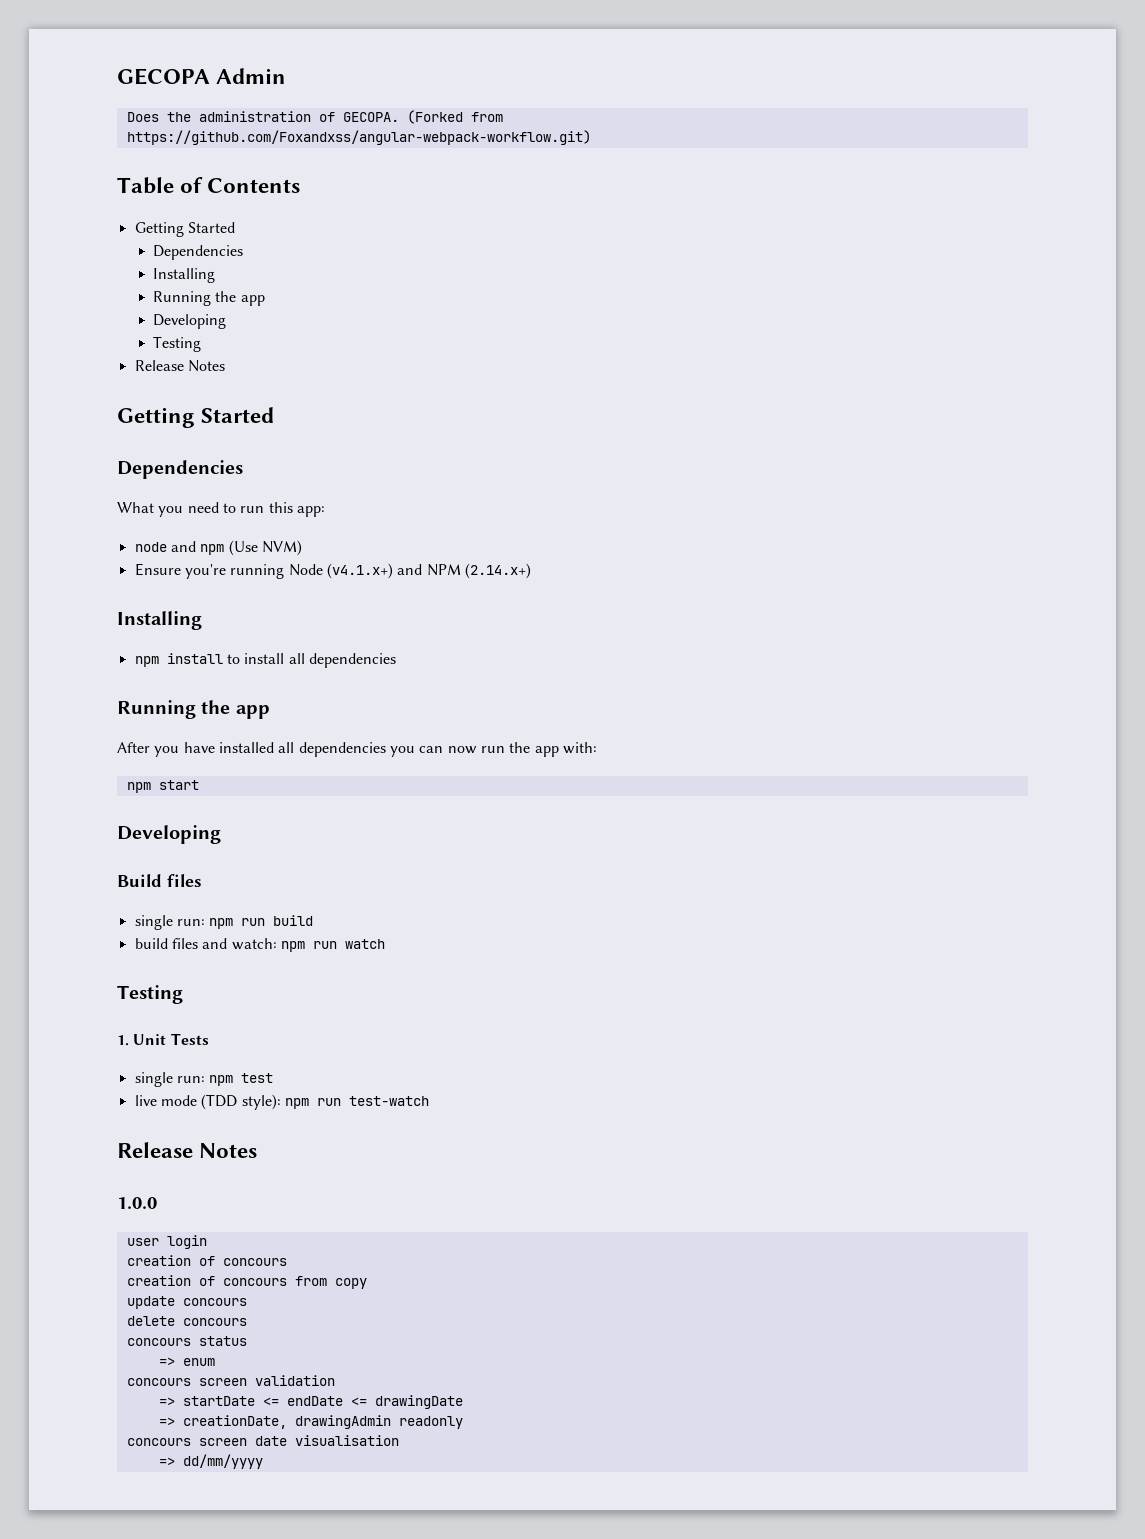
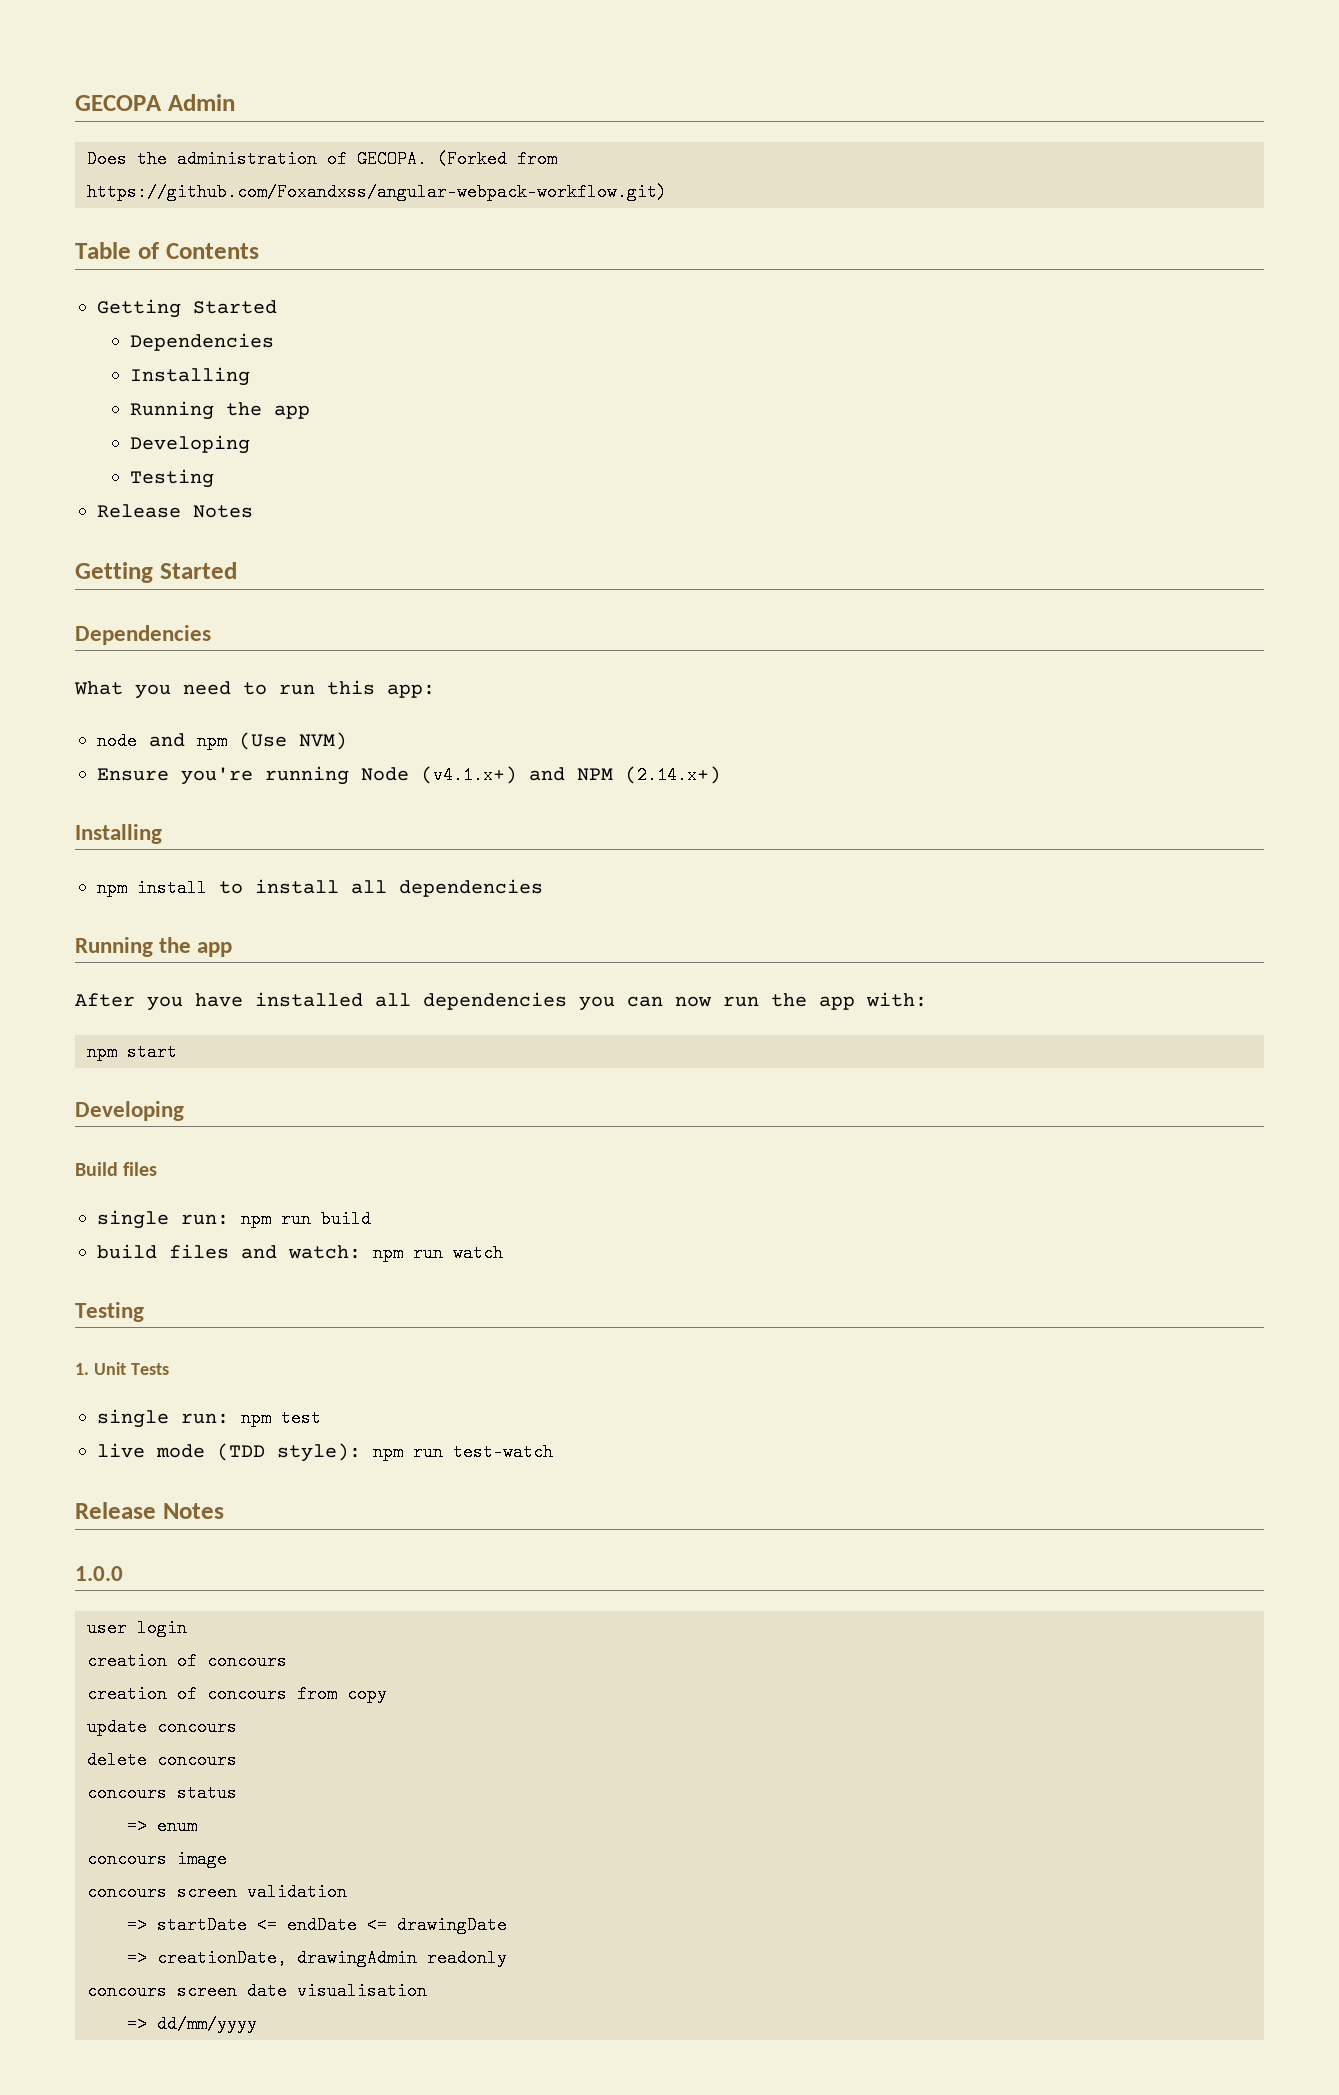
+ concours image

